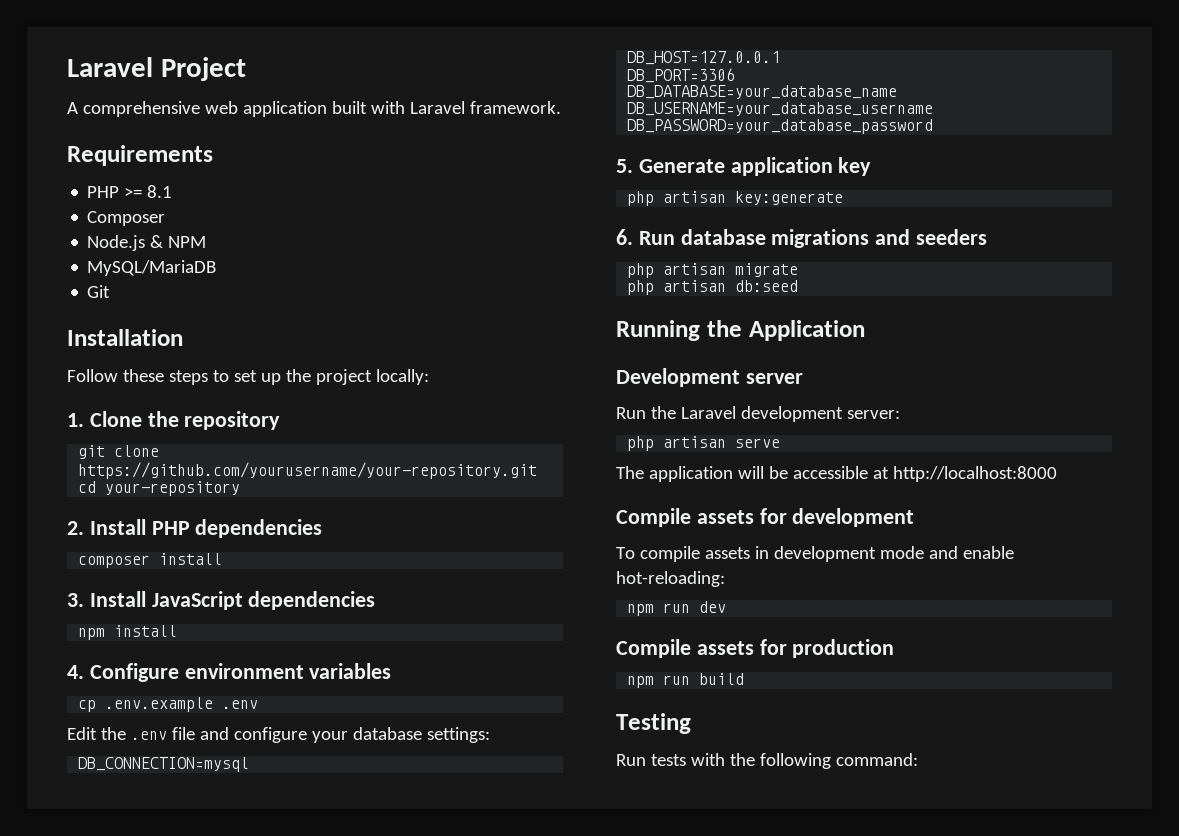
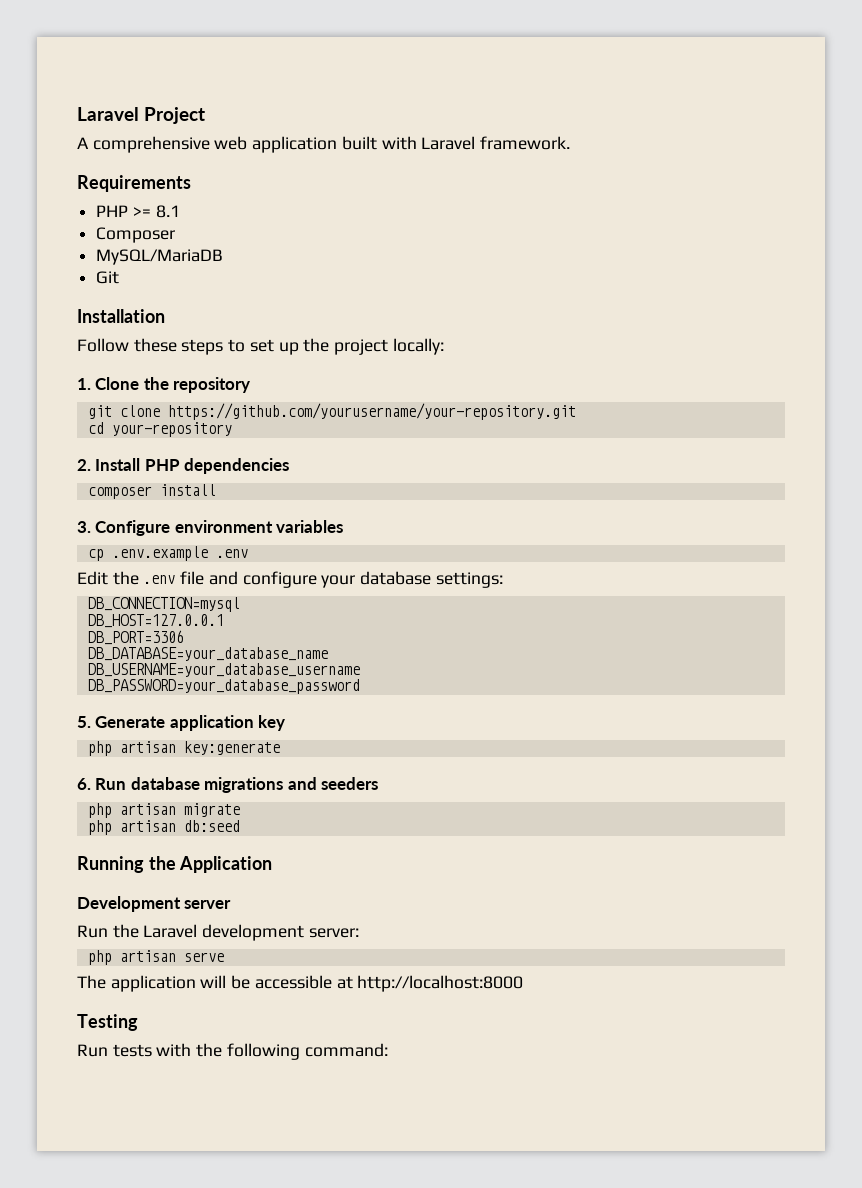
- Node.js & NPM
- 3. Install JavaScript dependencies
- npm install
- 4. Configure environment variables
+ 3. Configure environment variables
- Compile assets for development
- To compile assets in development mode and enable hot-reloading:
- npm run dev
- Compile assets for production
- npm run build

